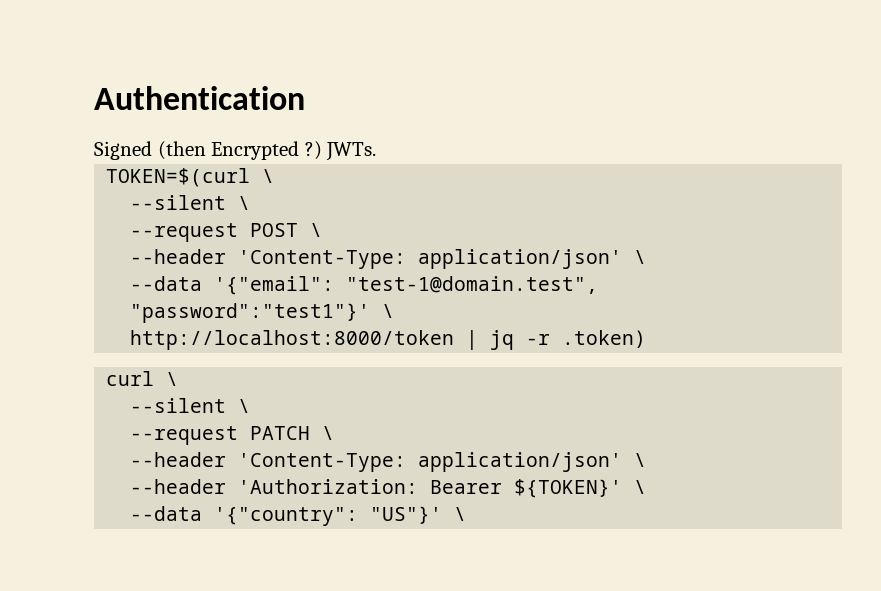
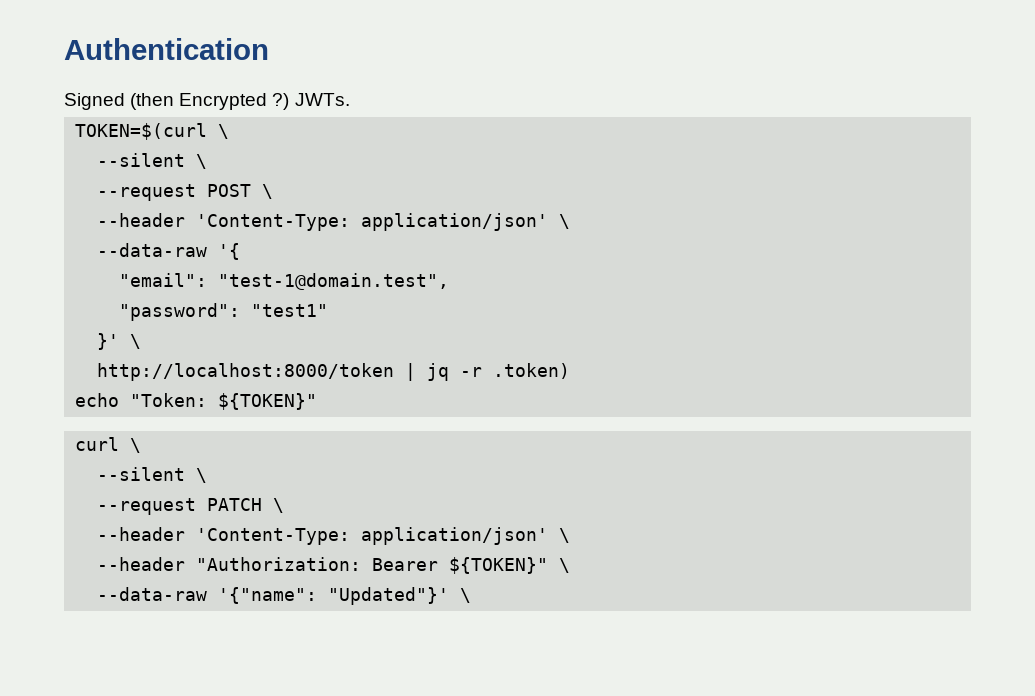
- --data '{"email": "test-1@domain.test", "password":"test1"}' \
+ --data-raw '{
+ "email": "test-1@domain.test",
+ "password": "test1"
+ }' \
+ echo "Token: ${TOKEN}"
- --header 'Authorization: Bearer ${TOKEN}' \
- --data '{"country": "US"}' \
+ --header "Authorization: Bearer ${TOKEN}" \
+ --data-raw '{"name": "Updated"}' \

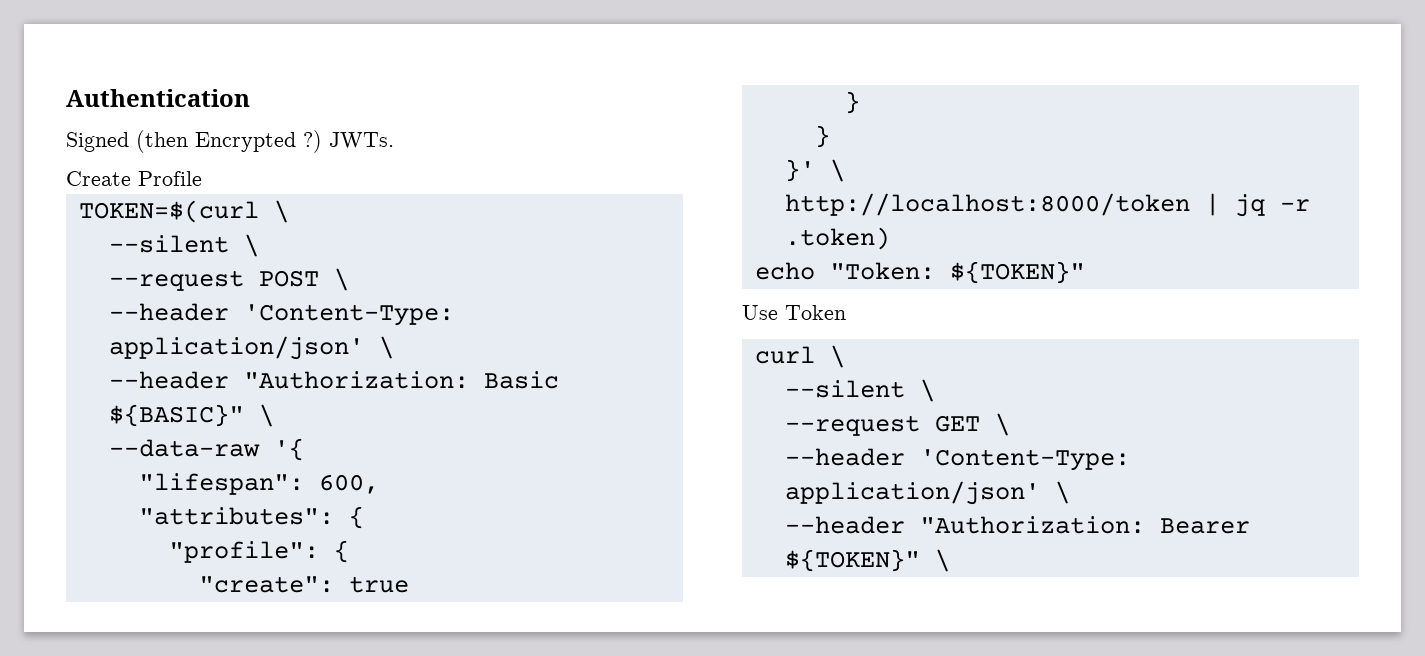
+ Create Profile
+ --header "Authorization: Basic ${BASIC}" \
  --data-raw '{
- "email": "test-1@domain.test",
- "password": "test1"
+ "lifespan": 600,
+ "attributes": {
+ "profile": {
+ "create": true
+ }
+ }
+ Use Token
- --request PATCH \
+ --request GET \
- --data-raw '{"name": "Updated"}' \

